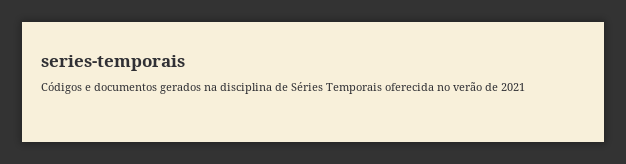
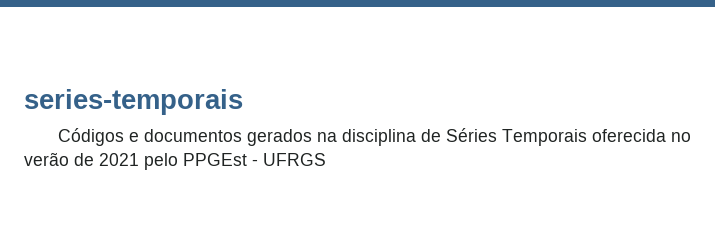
- Códigos e documentos gerados na disciplina de Séries Temporais oferecida no verão de 2021
+ Códigos e documentos gerados na disciplina de Séries Temporais oferecida no verão de 2021 pelo PPGEst - UFRGS

